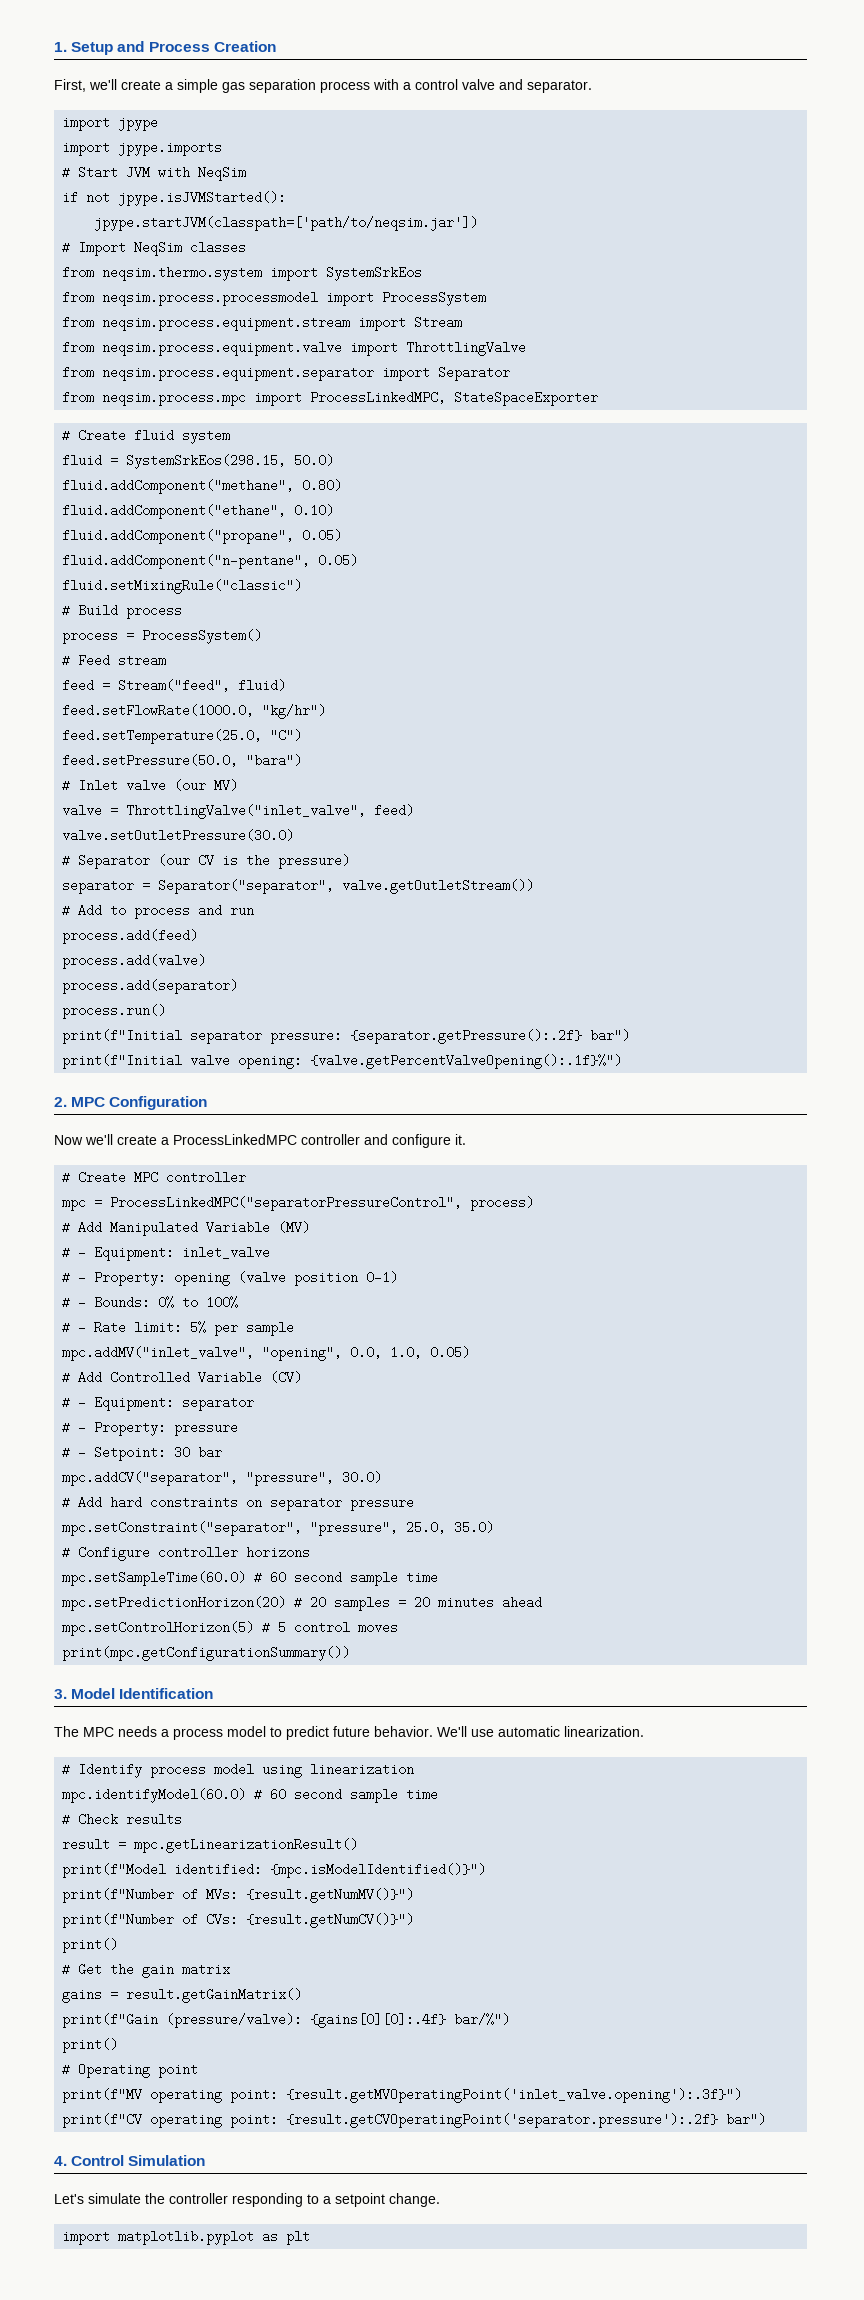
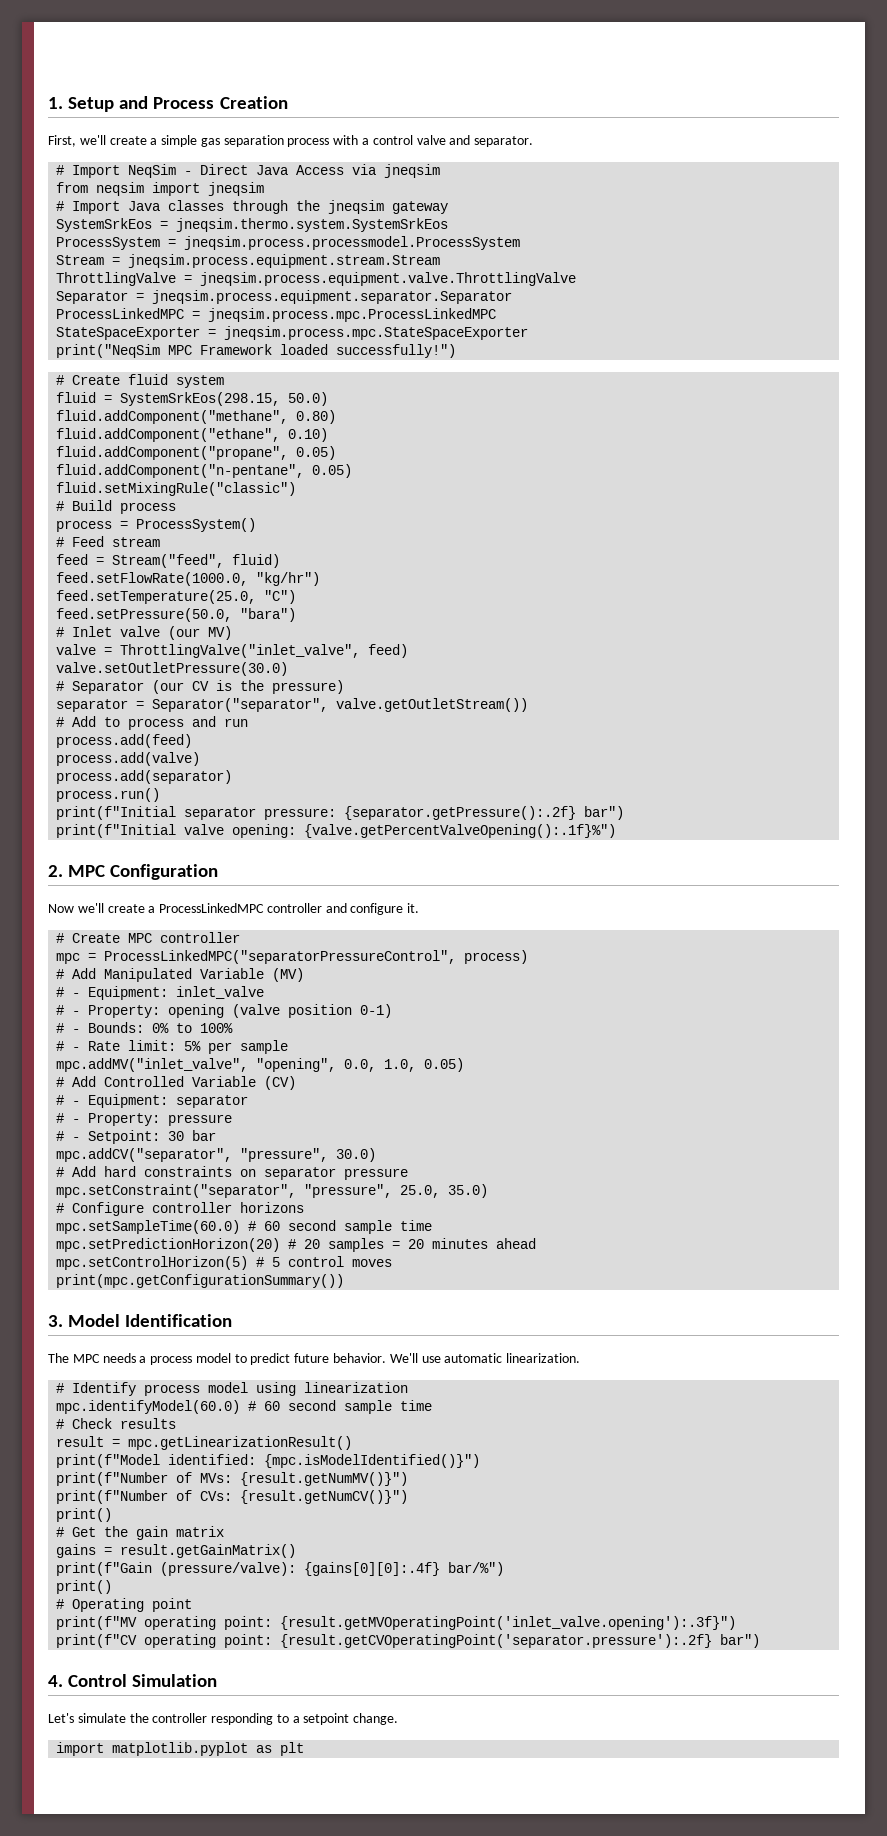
- import jpype
- import jpype.imports
- # Start JVM with NeqSim
- if not jpype.isJVMStarted():
- jpype.startJVM(classpath=['path/to/neqsim.jar'])
- # Import NeqSim classes
- from neqsim.thermo.system import SystemSrkEos
- from neqsim.process.processmodel import ProcessSystem
- from neqsim.process.equipment.stream import Stream
- from neqsim.process.equipment.valve import ThrottlingValve
- from neqsim.process.equipment.separator import Separator
- from neqsim.process.mpc import ProcessLinkedMPC, StateSpaceExporter
+ # Import NeqSim - Direct Java Access via jneqsim
+ from neqsim import jneqsim
+ # Import Java classes through the jneqsim gateway
+ SystemSrkEos = jneqsim.thermo.system.SystemSrkEos
+ ProcessSystem = jneqsim.process.processmodel.ProcessSystem
+ Stream = jneqsim.process.equipment.stream.Stream
+ ThrottlingValve = jneqsim.process.equipment.valve.ThrottlingValve
+ Separator = jneqsim.process.equipment.separator.Separator
+ ProcessLinkedMPC = jneqsim.process.mpc.ProcessLinkedMPC
+ StateSpaceExporter = jneqsim.process.mpc.StateSpaceExporter
+ print("NeqSim MPC Framework loaded successfully!")

